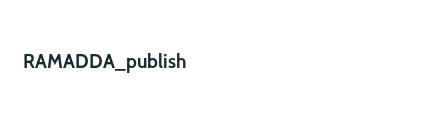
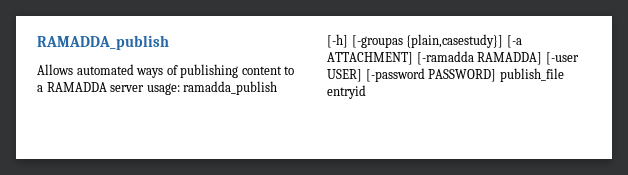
+ Allows automated ways of publishing content to a RAMADDA server usage: ramadda_publish [-h] [-groupas {plain,casestudy}] [-a ATTACHMENT] [-ramadda RAMADDA] [-user USER] [-password PASSWORD] publish_file entryid

